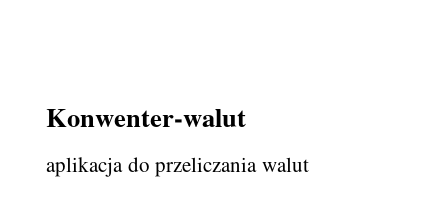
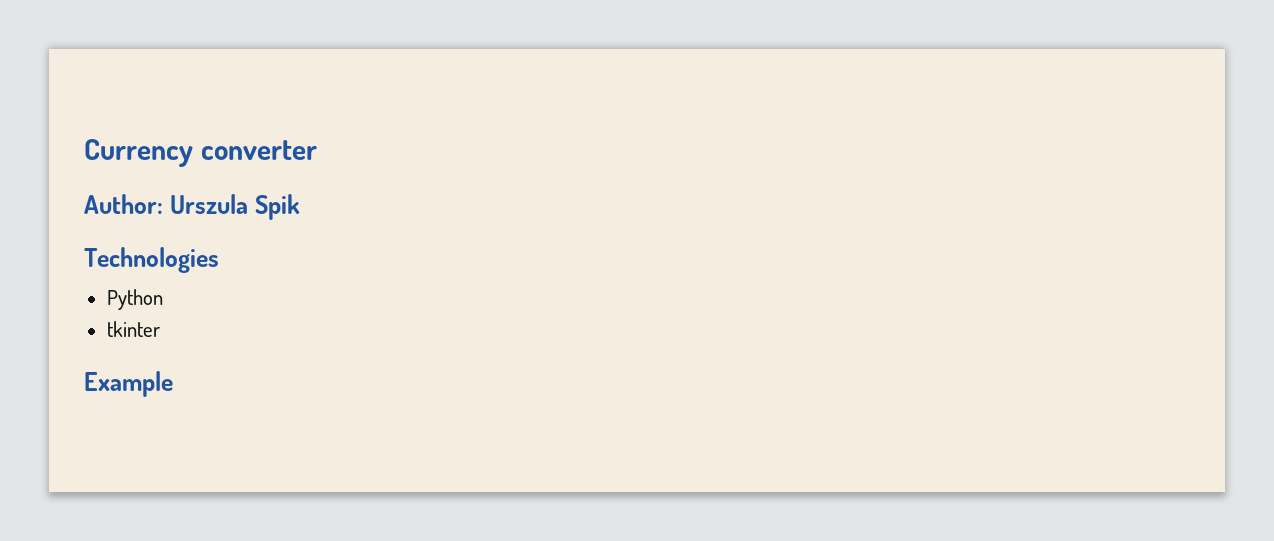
- Konwenter-walut
- aplikacja do przeliczania walut
+ Currency converter
+ Author: Urszula Spik
+ Technologies
+ Python
+ tkinter
+ Example

